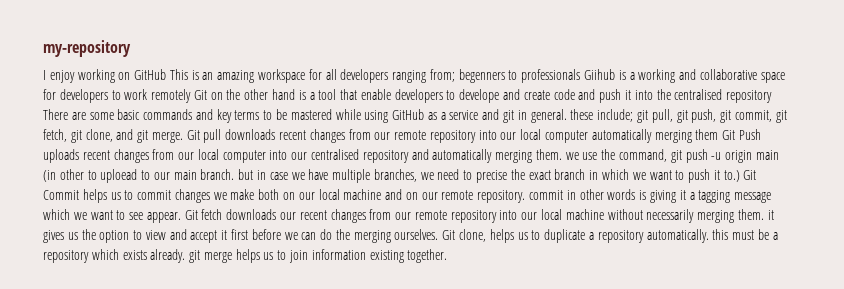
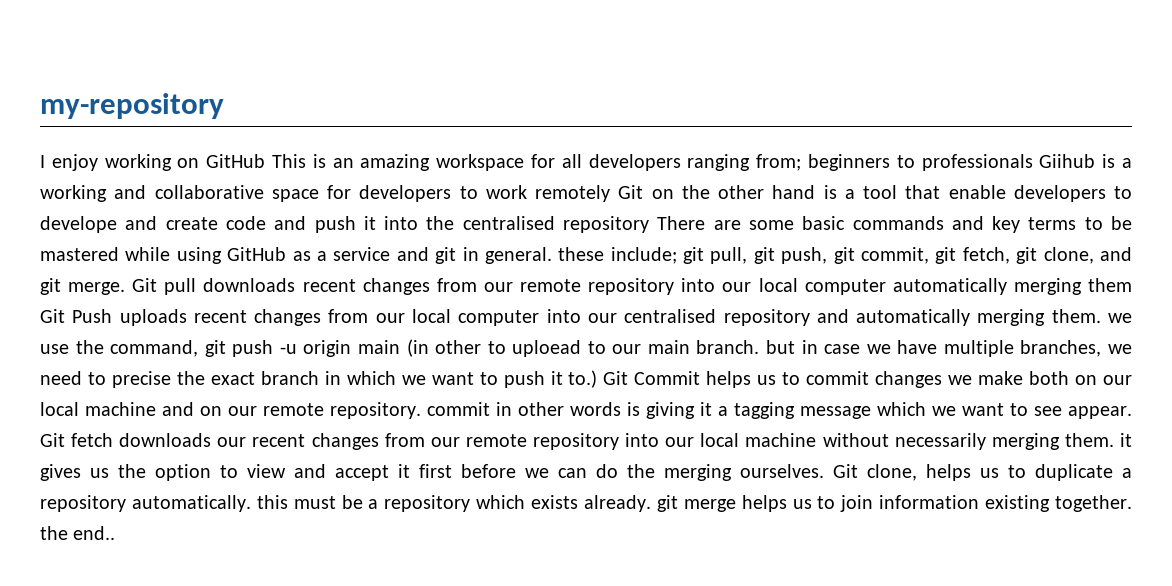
- begenners to professionals Giihub is a working and collaborative space for developers to work remotely Git on the other hand is a tool that enable developers to develope and create code and push it into the centralised repository There are some basic commands and key terms to be mastered while using GitHub as a service and git in general. these include;
+ beginners to professionals Giihub is a working and collaborative space for developers to work remotely Git on the other hand is a tool that enable developers to develope and create code and push it into the centralised repository There are some basic commands and key terms to be mastered while using GitHub as a service and git in general. these include;
- Git clone, helps us to duplicate a repository automatically. this must be a repository which exists already. git merge helps us to join information existing together.
+ Git clone, helps us to duplicate a repository automatically. this must be a repository which exists already. git merge helps us to join information existing together. the end..

